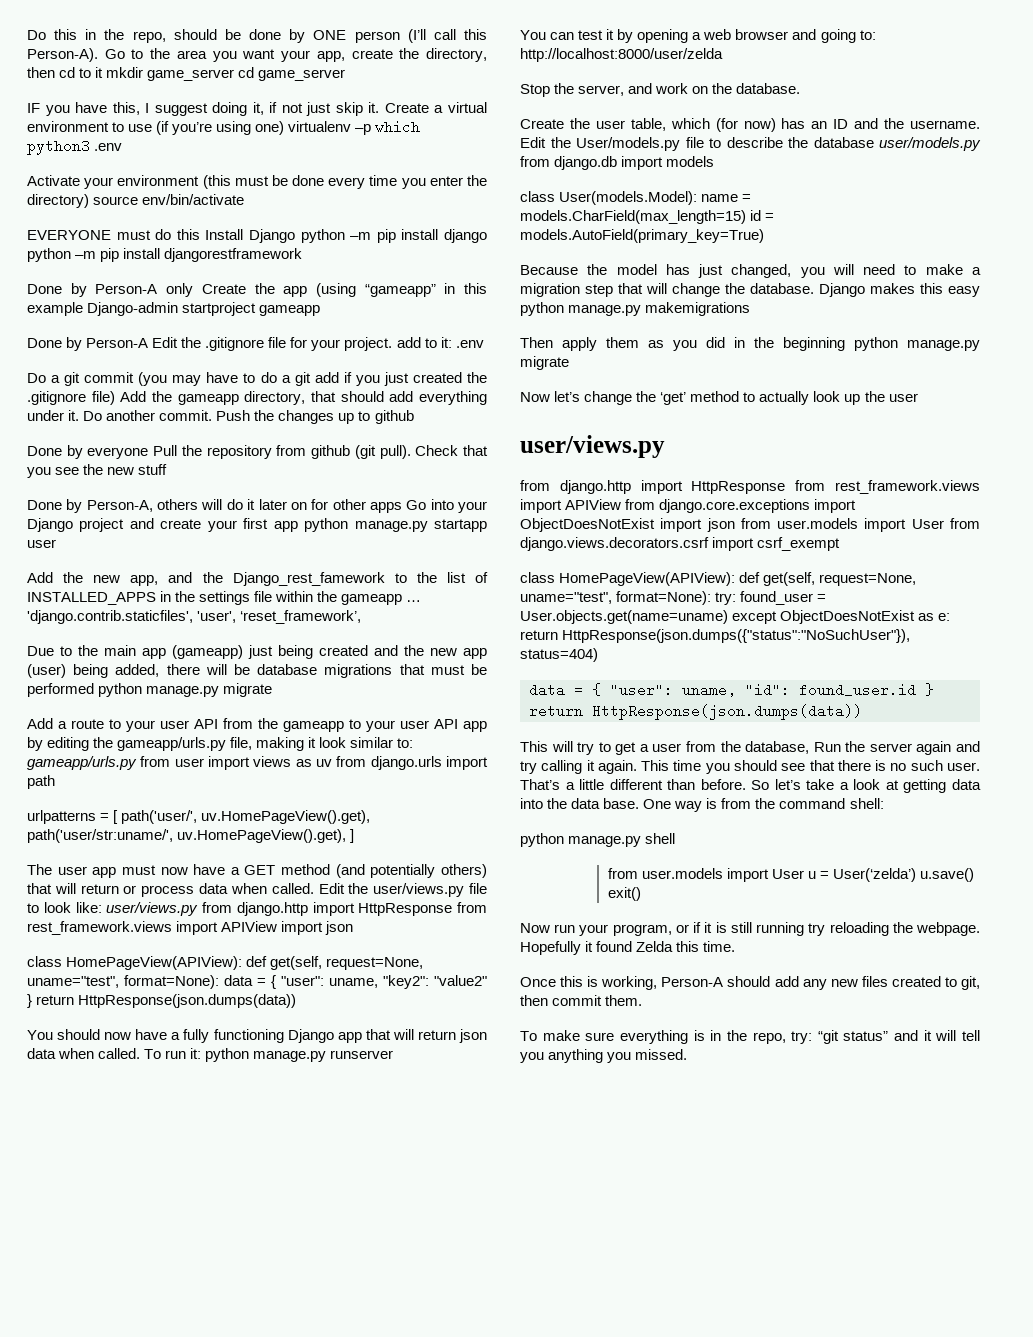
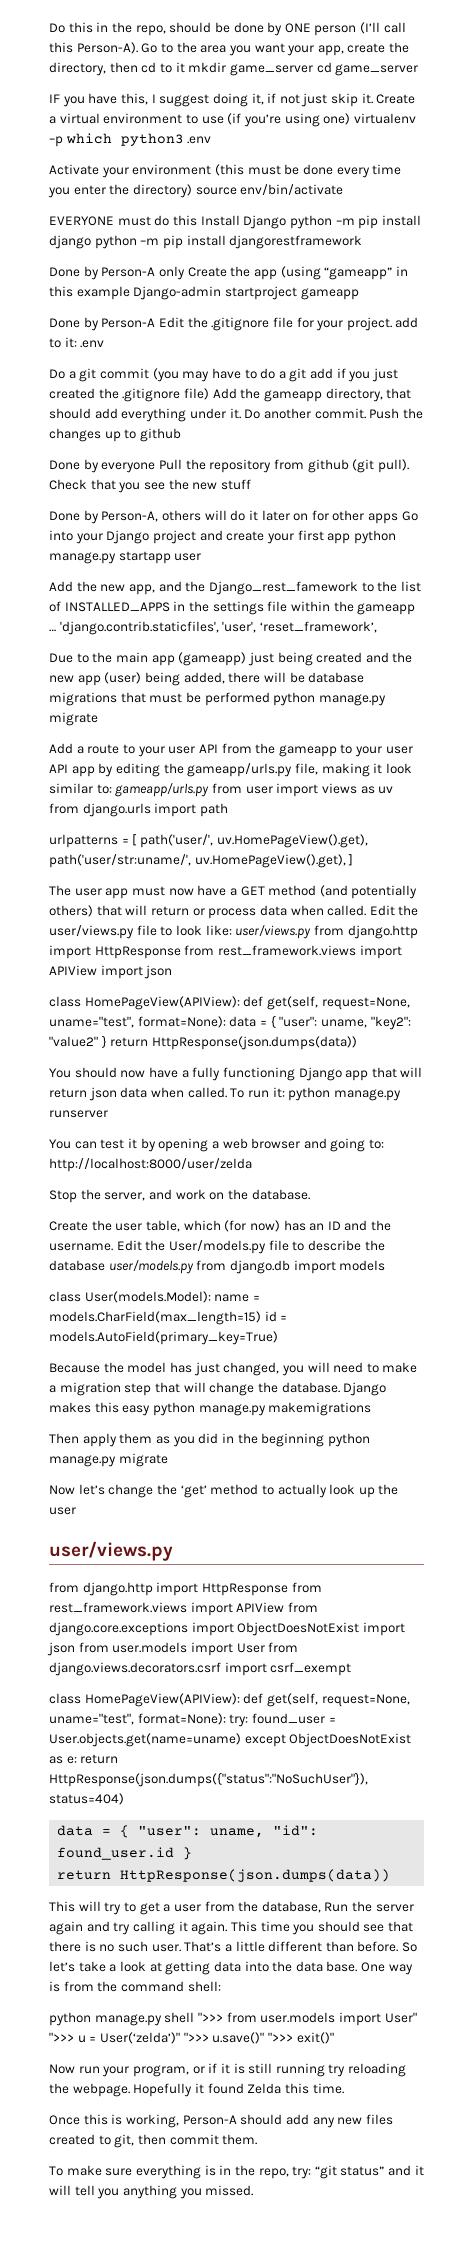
- python manage.py shell
- from user.models import User u = User(‘zelda’) u.save() exit()
+ python manage.py shell ">>> from user.models import User" ">>> u = User(‘zelda’)" ">>> u.save()" ">>> exit()"

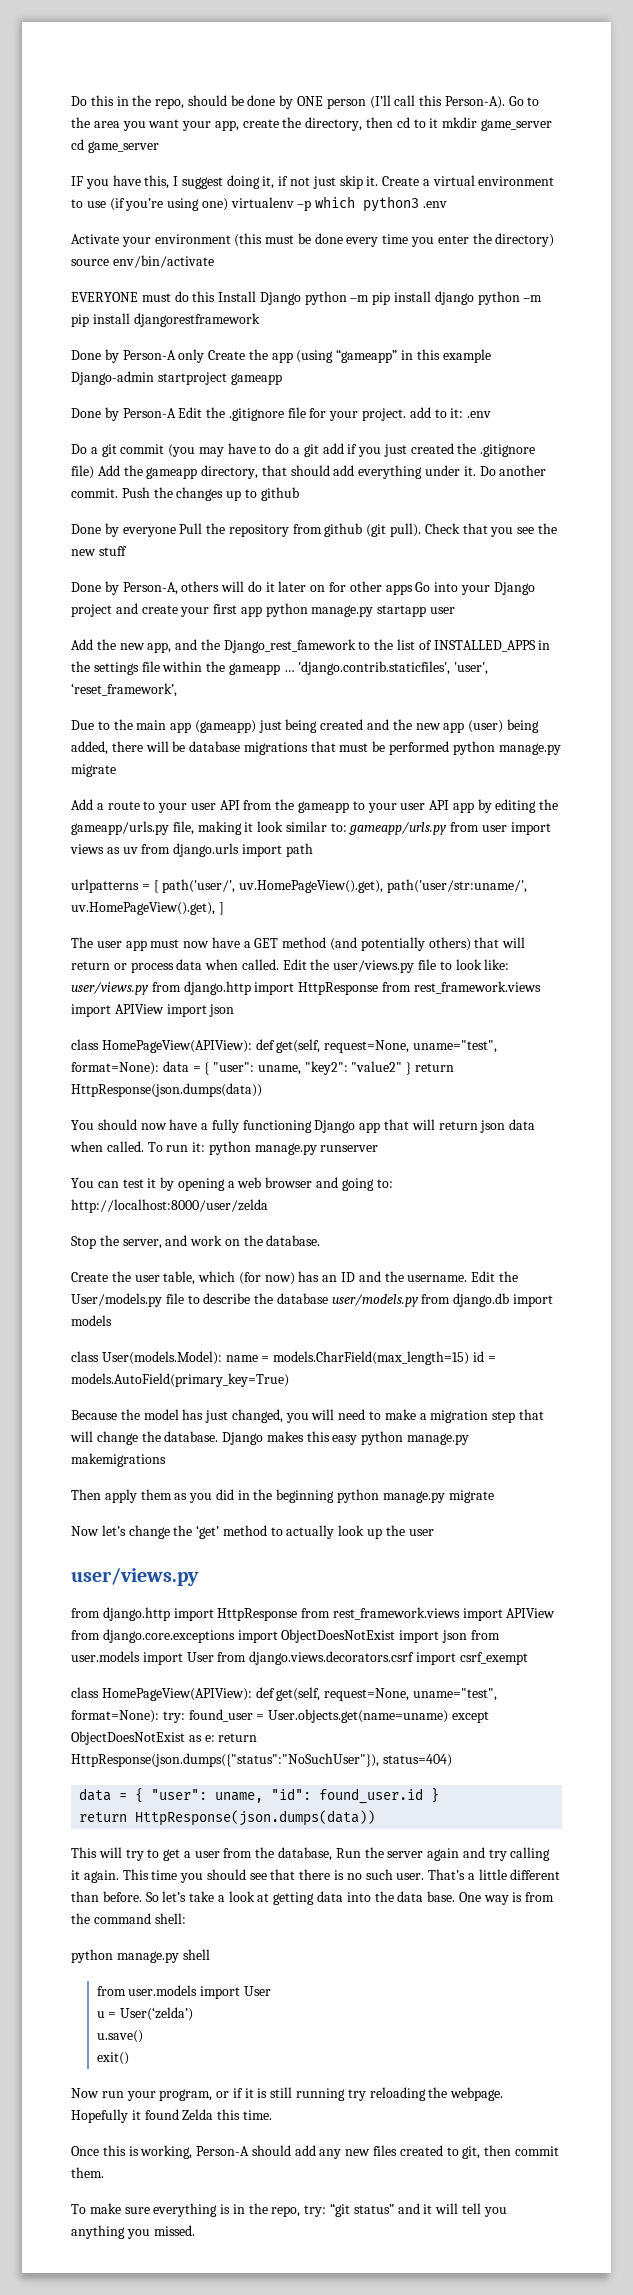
- python manage.py shell ">>> from user.models import User" ">>> u = User(‘zelda’)" ">>> u.save()" ">>> exit()"
+ python manage.py shell
+ from user.models import User
+ u = User(‘zelda’)
+ u.save()
+ exit()

